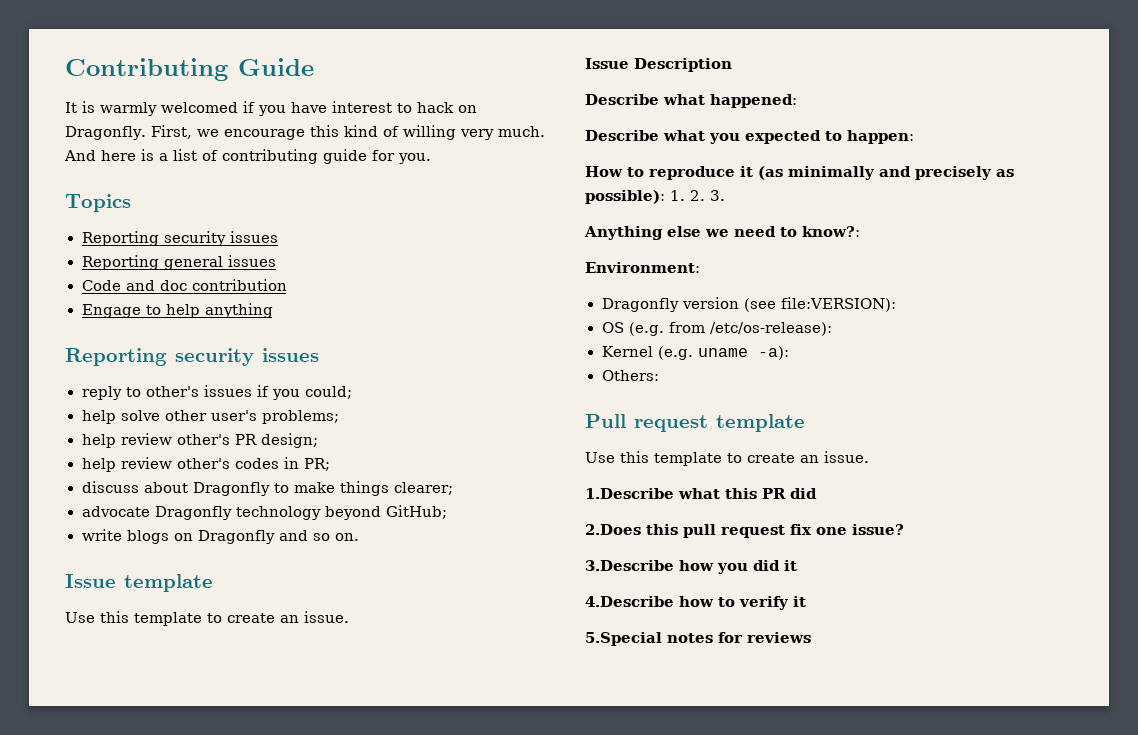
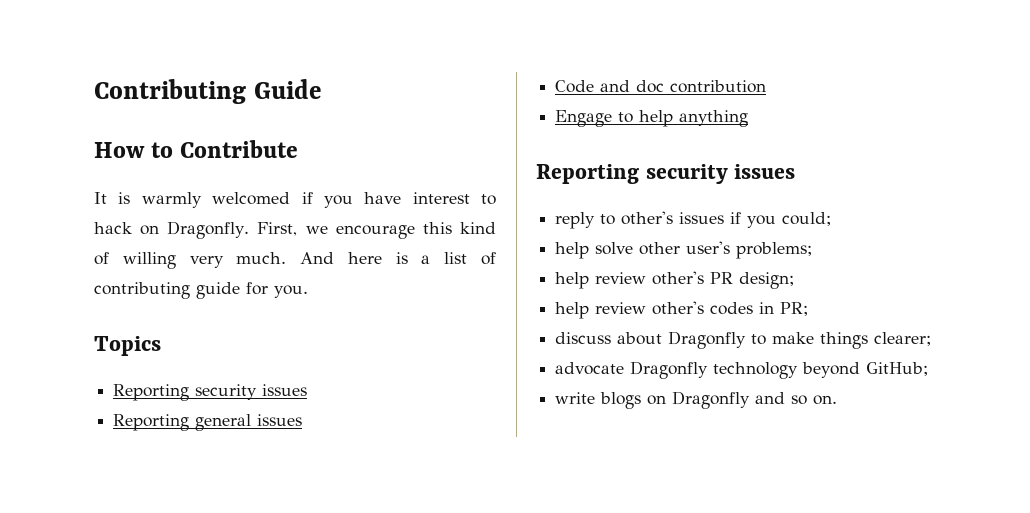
+ How to Contribute
- Issue template
- Use this template to create an issue.
- Issue Description
- Describe what happened:
- Describe what you expected to happen:
- How to reproduce it (as minimally and precisely as possible): 1. 2. 3.
- Anything else we need to know?:
- Environment:
- Dragonfly version (see file:VERSION):
- OS (e.g. from /etc/os-release):
- Kernel (e.g. uname -a):
- Others:
- Pull request template
- Use this template to create an issue.
- 1.Describe what this PR did
- 2.Does this pull request fix one issue?
- 3.Describe how you did it
- 4.Describe how to verify it
- 5.Special notes for reviews

